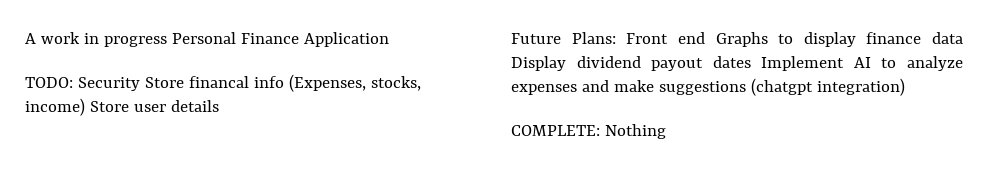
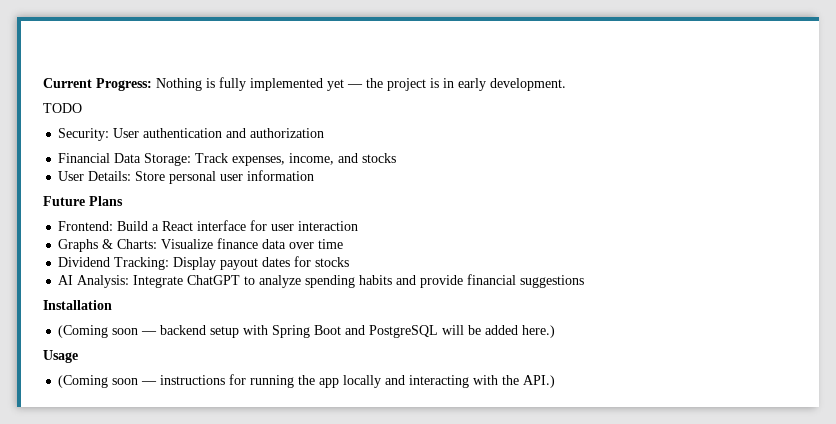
- A work in progress Personal Finance Application
- TODO: Security Store financal info (Expenses, stocks, income) Store user details
- Future Plans: Front end Graphs to display finance data Display dividend payout dates Implement AI to analyze expenses and make suggestions (chatgpt integration)
- COMPLETE: Nothing
+ Current Progress: Nothing is fully implemented yet — the project is in early development.
+ TODO
+ Security: User authentication and authorization
+ Financial Data Storage: Track expenses, income, and stocks
+ User Details: Store personal user information
+ Future Plans
+ Frontend: Build a React interface for user interaction
+ Graphs & Charts: Visualize finance data over time
+ Dividend Tracking: Display payout dates for stocks
+ AI Analysis: Integrate ChatGPT to analyze spending habits and provide financial suggestions
+ Installation
+ (Coming soon — backend setup with Spring Boot and PostgreSQL will be added here.)
+ Usage
+ (Coming soon — instructions for running the app locally and interacting with the API.)

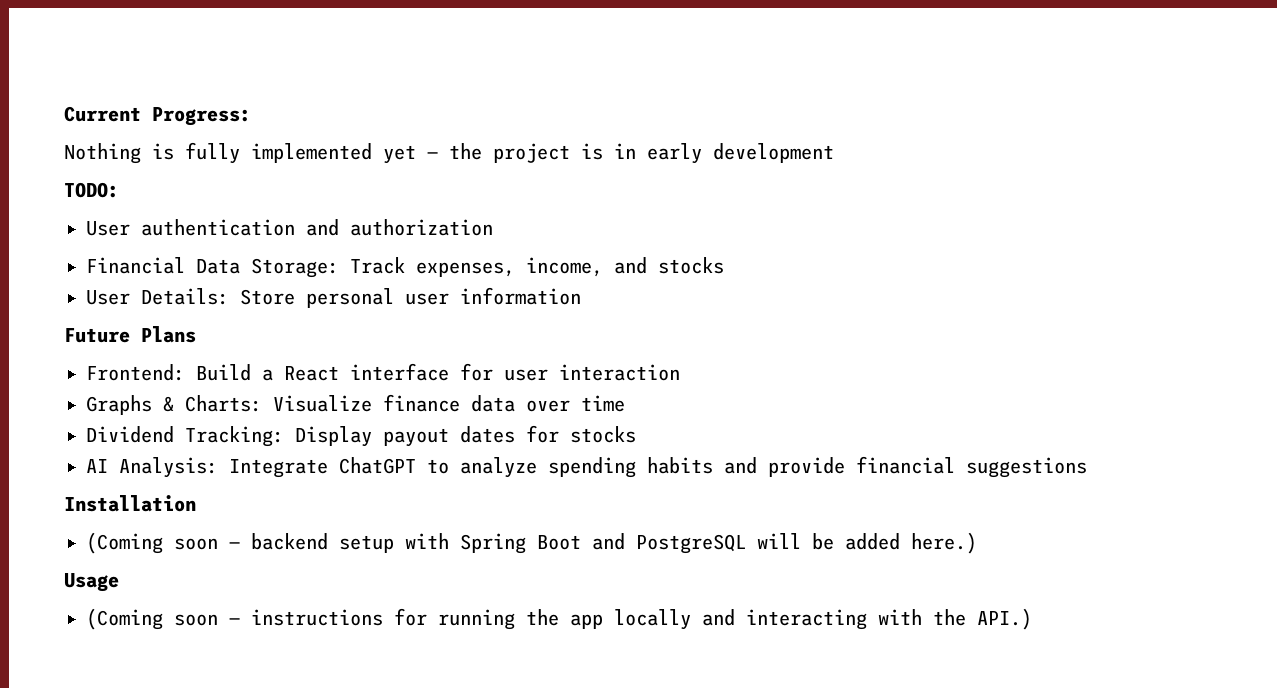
- Current Progress: Nothing is fully implemented yet — the project is in early development.
- TODO
- Security: User authentication and authorization
+ Current Progress:
+ Nothing is fully implemented yet — the project is in early development
+ TODO:
+ User authentication and authorization

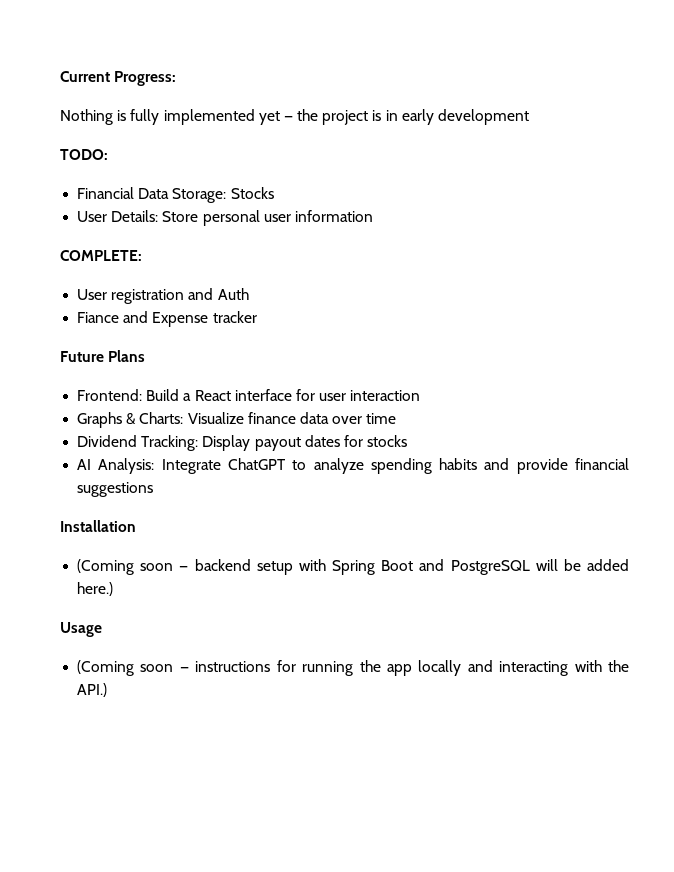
- User authentication and authorization
- Financial Data Storage: Track expenses, income, and stocks
+ Financial Data Storage: Stocks
+ COMPLETE:
+ User registration and Auth
+ Fiance and Expense tracker

